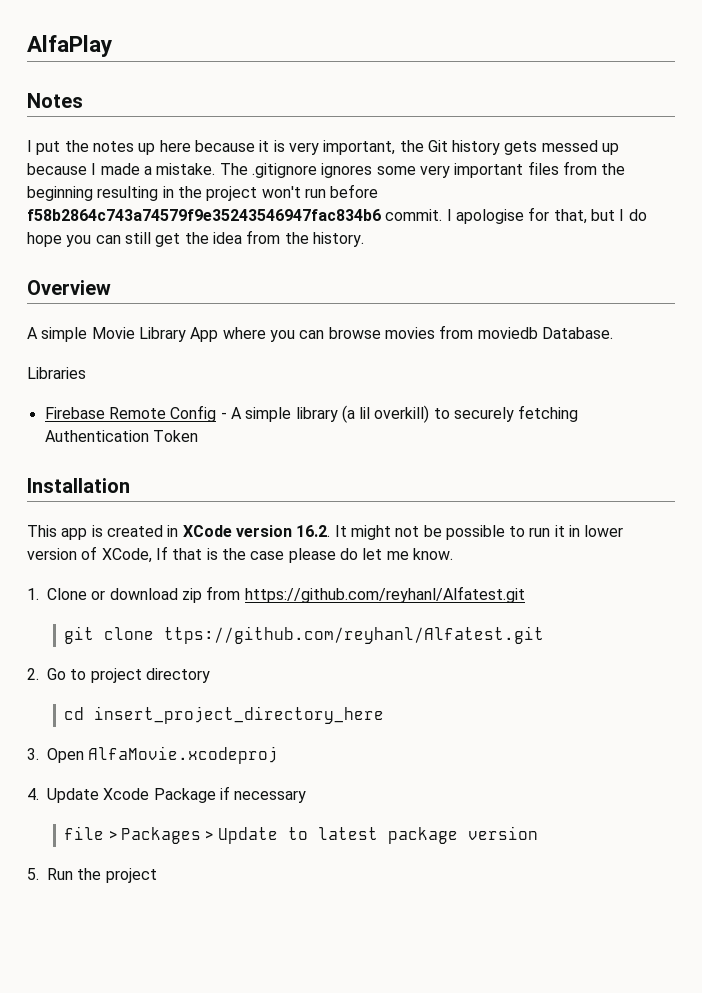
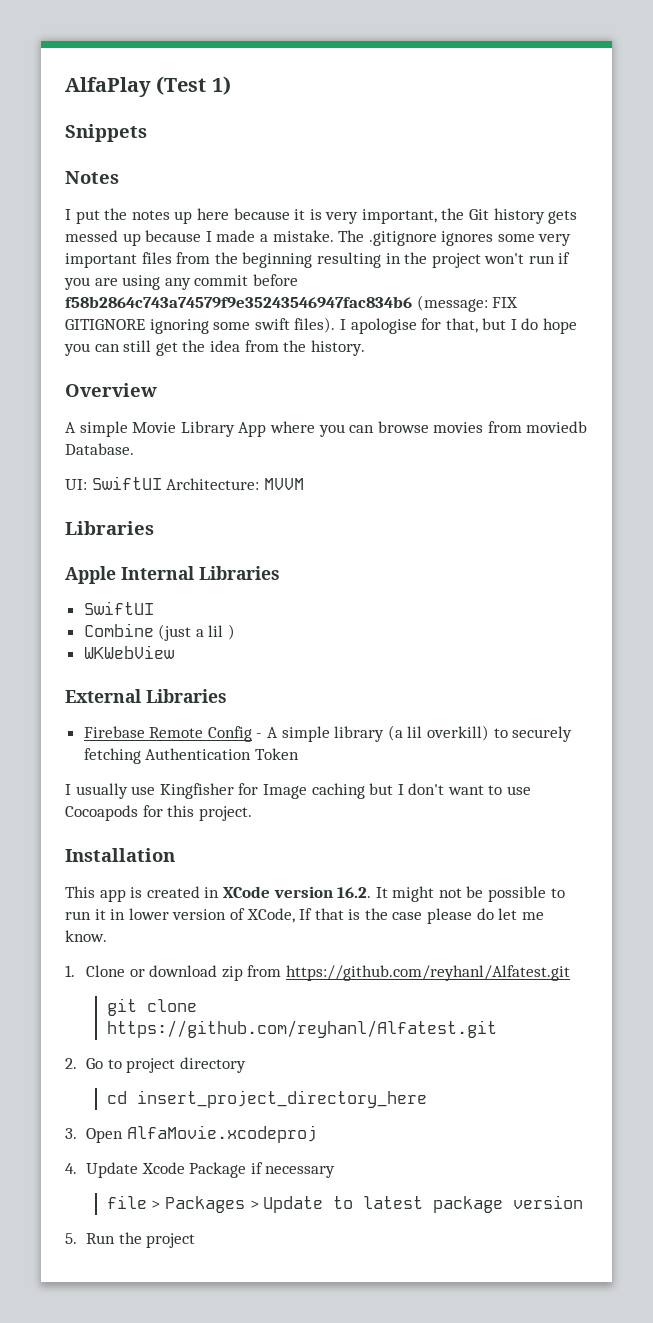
- AlfaPlay
+ AlfaPlay (Test 1)
+ Snippets
- The .gitignore ignores some very important files from the beginning resulting in the project won't run before f58b2864c743a74579f9e35243546947fac834b6 commit.
+ The .gitignore ignores some very important files from the beginning resulting in the project won't run if you are using any commit before f58b2864c743a74579f9e35243546947fac834b6 (message: FIX GITIGNORE ignoring some swift files).
+ UI: SwiftUI Architecture: MVVM
  Libraries
+ Apple Internal Libraries
+ SwiftUI
+ Combine (just a lil )
+ WKWebView
+ External Libraries
+ I usually use Kingfisher for Image caching but I don't want to use Cocoapods for this project.
- git clone ttps://github.com/reyhanl/Alfatest.git
+ git clone https://github.com/reyhanl/Alfatest.git

